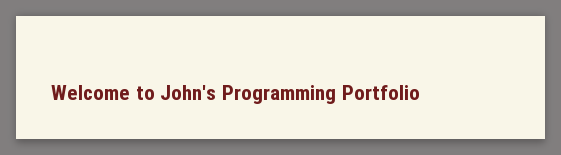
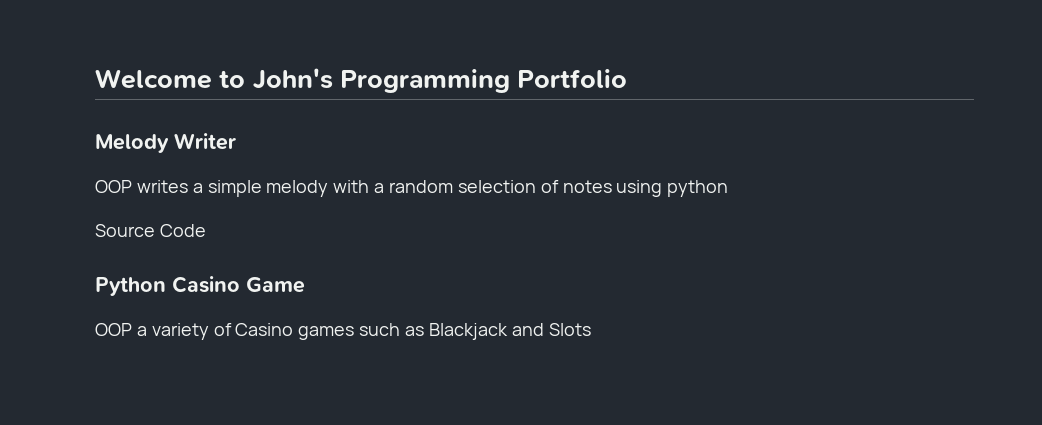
+ Melody Writer
+ OOP writes a simple melody with a random selection of notes using python
+ Source Code
+ Python Casino Game
+ OOP a variety of Casino games such as Blackjack and Slots

